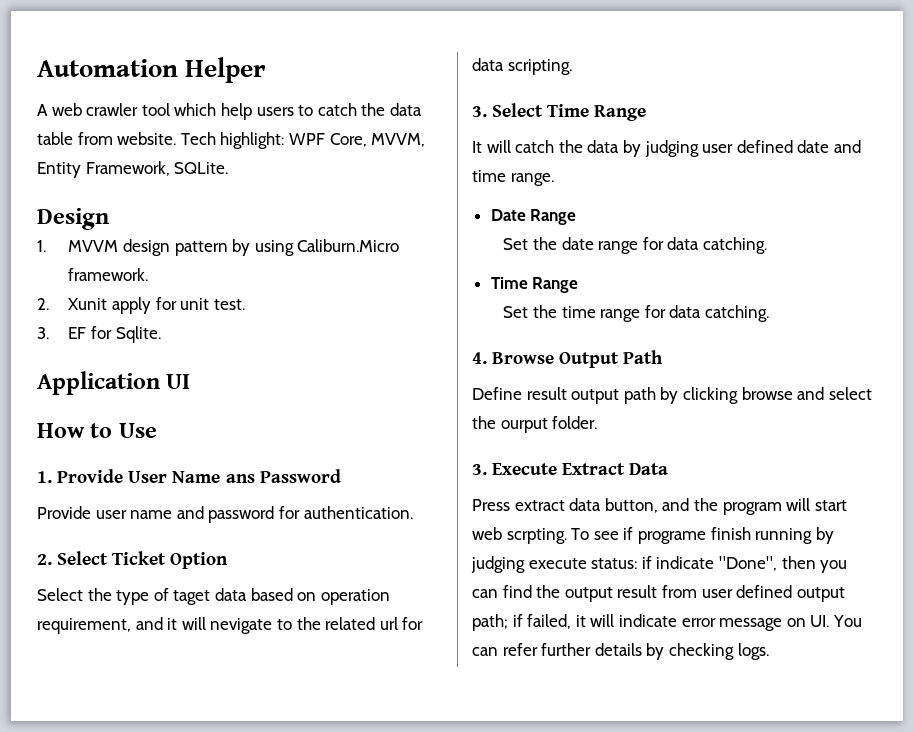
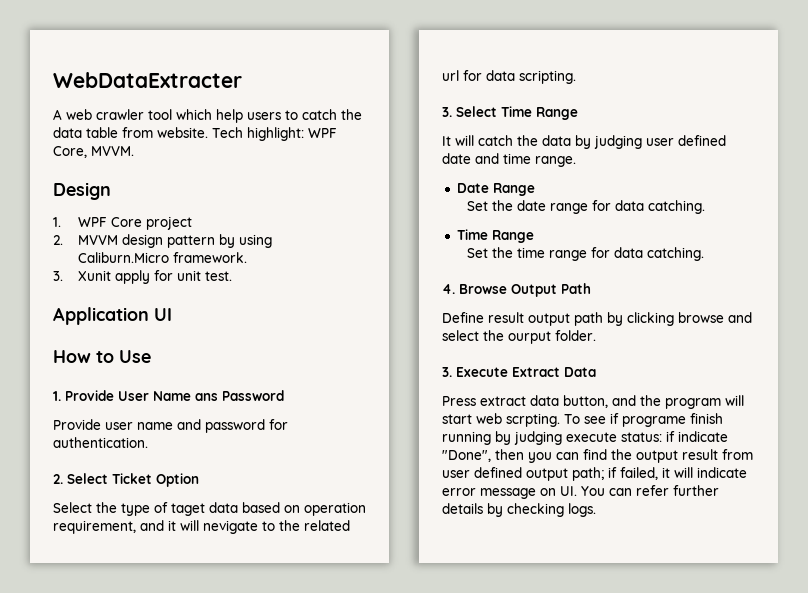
- Automation Helper
+ WebDataExtracter
- Tech highlight: WPF Core, MVVM, Entity Framework, SQLite.
+ Tech highlight: WPF Core, MVVM.
  Design
- 1. MVVM design pattern by using Caliburn.Micro framework.
+ 1. WPF Core project
+ 2. MVVM design pattern by using Caliburn.Micro framework.
- 2. Xunit apply for unit test.
+ 3. Xunit apply for unit test.
- 3. EF for Sqlite.

